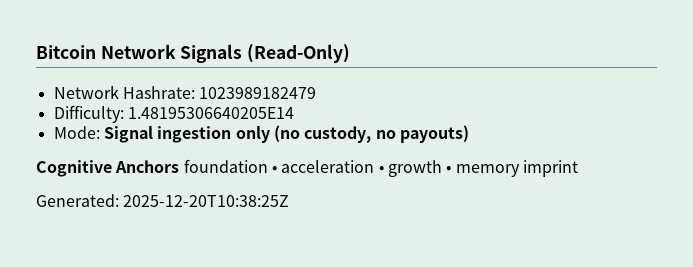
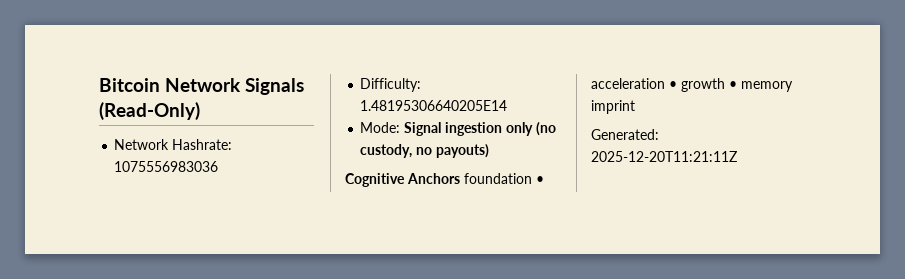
- Network Hashrate: 1023989182479
+ Network Hashrate: 1075556983036
- Generated: 2025-12-20T10:38:25Z
+ Generated: 2025-12-20T11:21:11Z

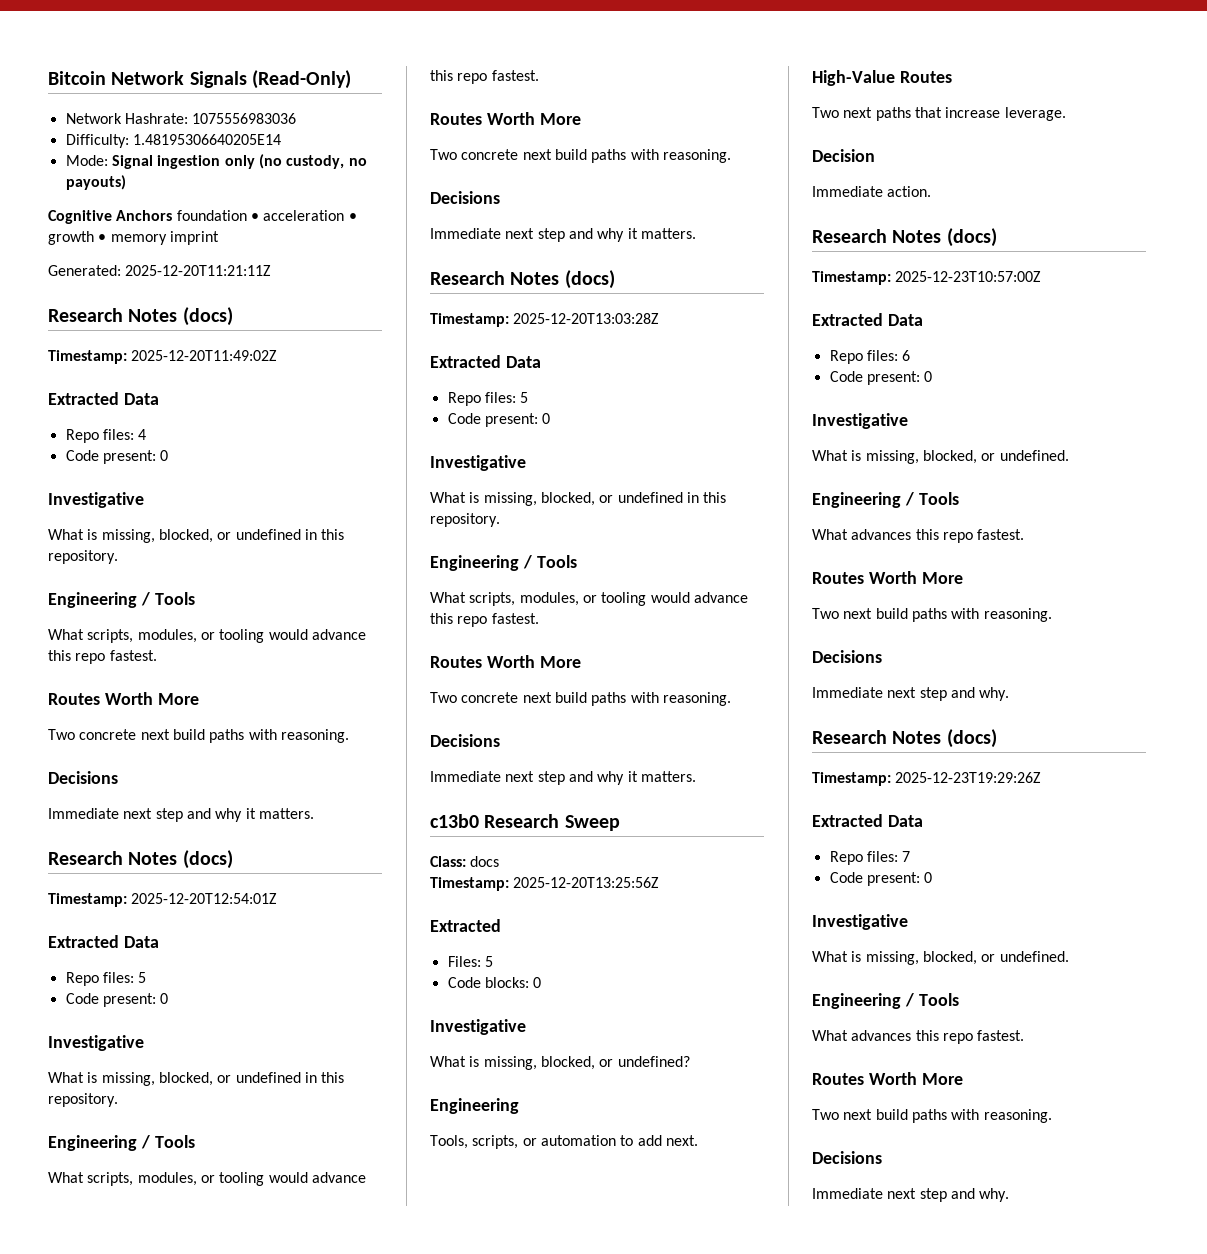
  Generated: 2025-12-20T11:21:11Z
+ Research Notes (docs)
+ Timestamp: 2025-12-20T11:49:02Z
+ Extracted Data
+ Repo files: 4
+ Code present: 0
+ Investigative
+ What is missing, blocked, or undefined in this repository.
+ Engineering / Tools
+ What scripts, modules, or tooling would advance this repo fastest.
+ Routes Worth More
+ Two concrete next build paths with reasoning.
+ Decisions
+ Immediate next step and why it matters.
+ Research Notes (docs)
+ Timestamp: 2025-12-20T12:54:01Z
+ Extracted Data
+ Repo files: 5
+ Code present: 0
+ Investigative
+ What is missing, blocked, or undefined in this repository.
+ Engineering / Tools
+ What scripts, modules, or tooling would advance this repo fastest.
+ Routes Worth More
+ Two concrete next build paths with reasoning.
+ Decisions
+ Immediate next step and why it matters.
+ Research Notes (docs)
+ Timestamp: 2025-12-20T13:03:28Z
+ Extracted Data
+ Repo files: 5
+ Code present: 0
+ Investigative
+ What is missing, blocked, or undefined in this repository.
+ Engineering / Tools
+ What scripts, modules, or tooling would advance this repo fastest.
+ Routes Worth More
+ Two concrete next build paths with reasoning.
+ Decisions
+ Immediate next step and why it matters.
+ c13b0 Research Sweep
+ Class: docs
+ Timestamp: 2025-12-20T13:25:56Z
+ Extracted
+ Files: 5
+ Code blocks: 0
+ Investigative
+ What is missing, blocked, or undefined?
+ Engineering
+ Tools, scripts, or automation to add next.
+ High-Value Routes
+ Two next paths that increase leverage.
+ Decision
+ Immediate action.
+ Research Notes (docs)
+ Timestamp: 2025-12-23T10:57:00Z
+ Extracted Data
+ Repo files: 6
+ Code present: 0
+ Investigative
+ What is missing, blocked, or undefined.
+ Engineering / Tools
+ What advances this repo fastest.
+ Routes Worth More
+ Two next build paths with reasoning.
+ Decisions
+ Immediate next step and why.
+ Research Notes (docs)
+ Timestamp: 2025-12-23T19:29:26Z
+ Extracted Data
+ Repo files: 7
+ Code present: 0
+ Investigative
+ What is missing, blocked, or undefined.
+ Engineering / Tools
+ What advances this repo fastest.
+ Routes Worth More
+ Two next build paths with reasoning.
+ Decisions
+ Immediate next step and why.

